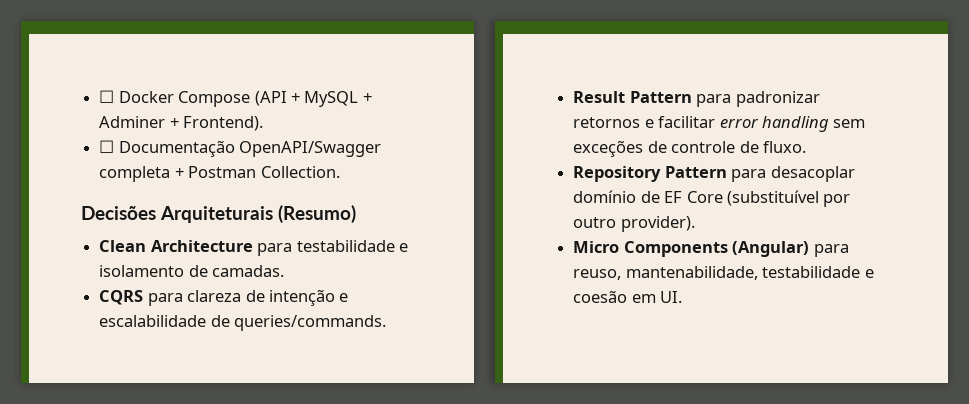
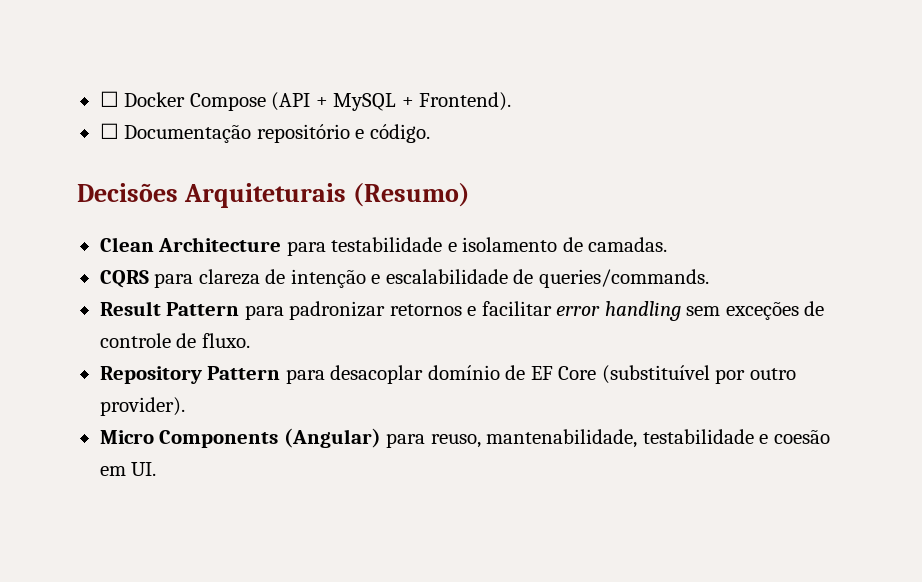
- ☐ Docker Compose (API + MySQL + Adminer + Frontend).
+ ☐ Docker Compose (API + MySQL + Frontend).
- ☐ Documentação OpenAPI/Swagger completa + Postman Collection.
+ ☐ Documentação repositório e código.

